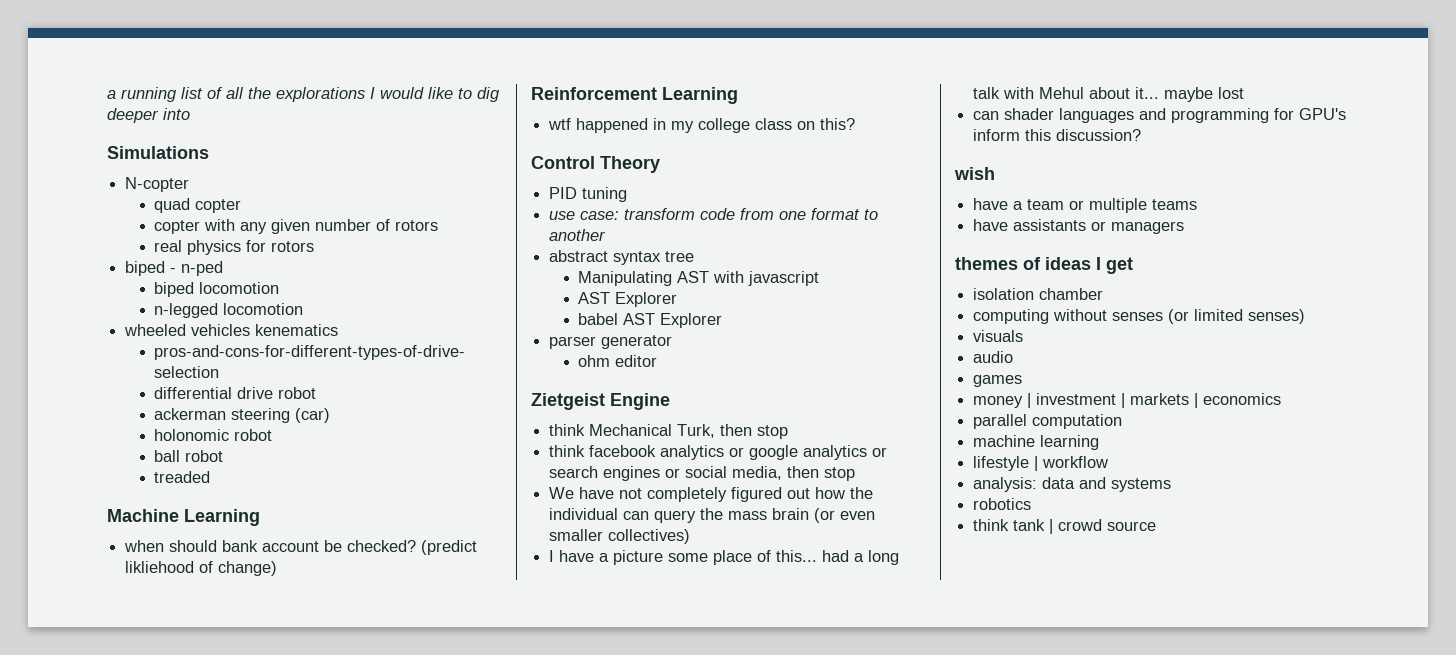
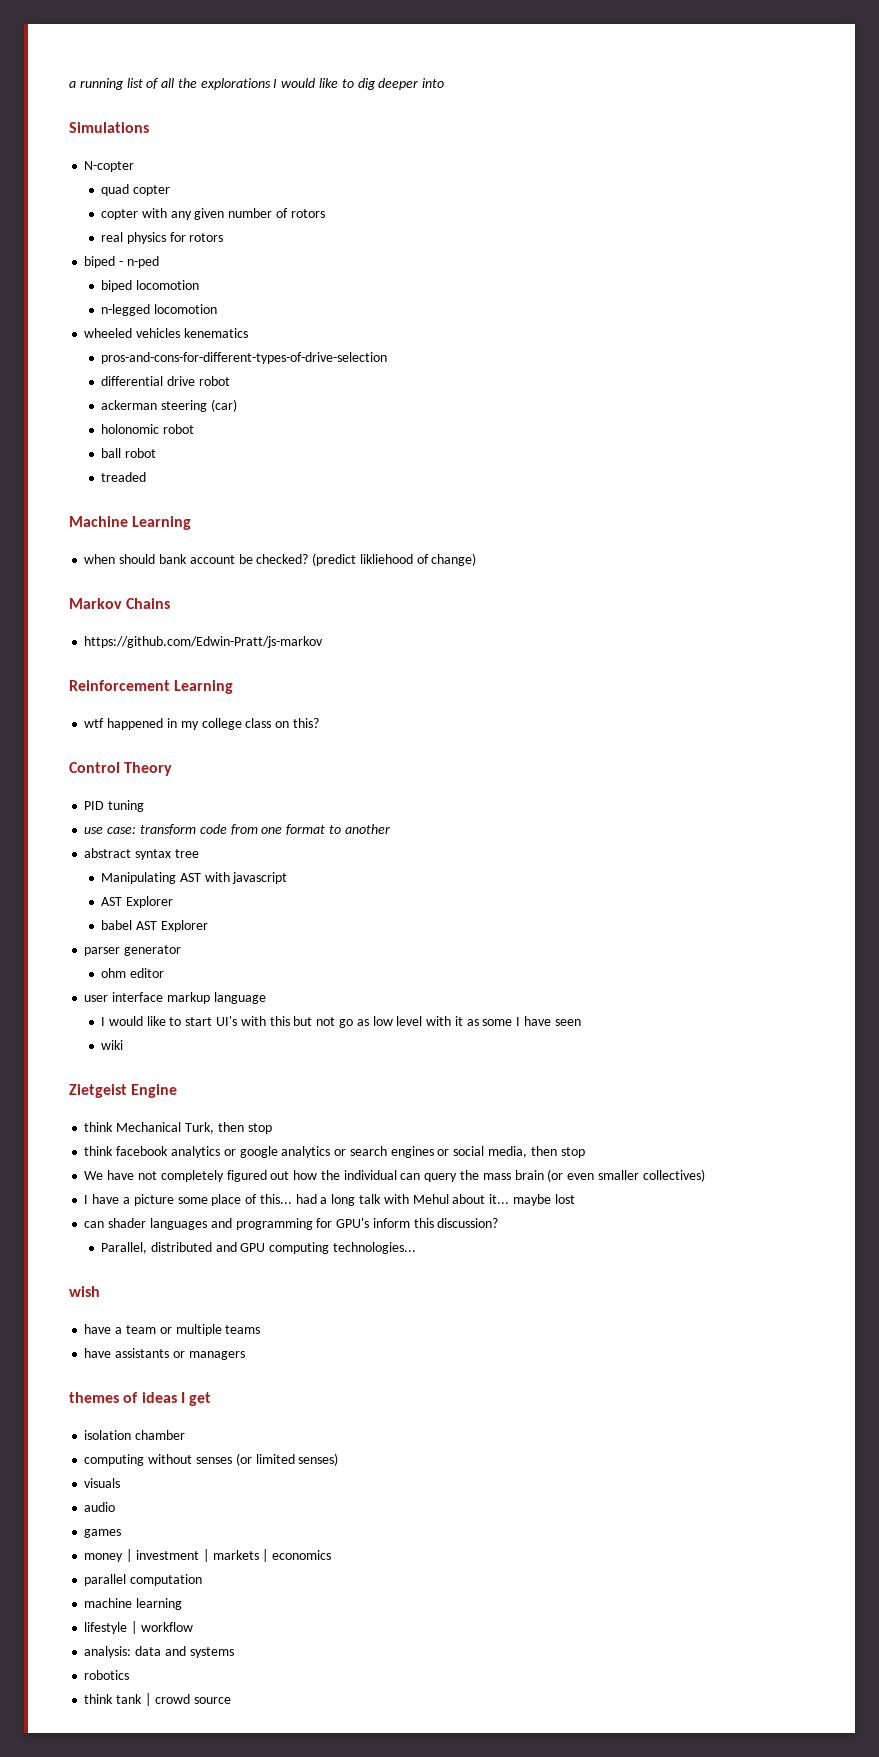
+ Markov Chains
+ https://github.com/Edwin-Pratt/js-markov
+ user interface markup language
+ I would like to start UI's with this but not go as low level with it as some I have seen
+ wiki
+ Parallel, distributed and GPU computing technologies...

